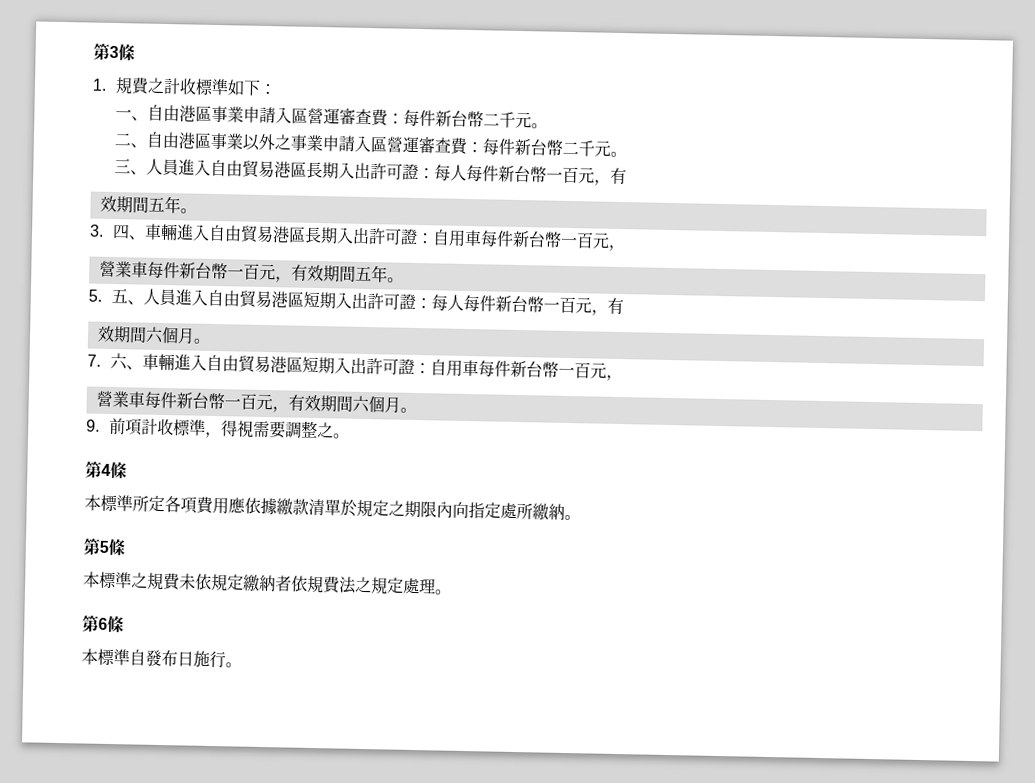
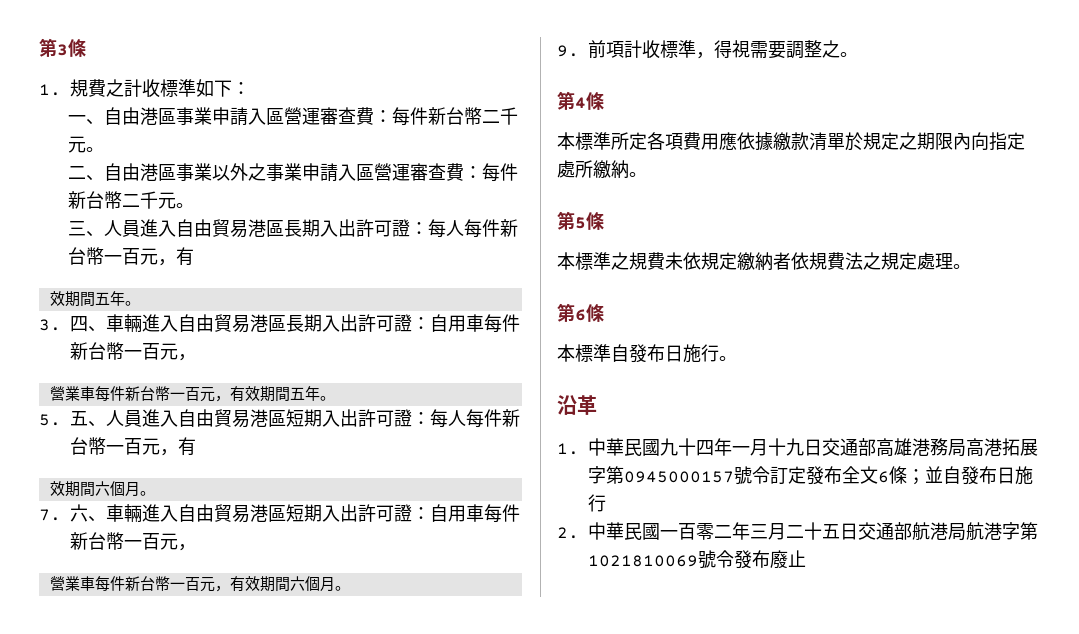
+ 沿革
+ 1.中華民國九十四年一月十九日交通部高雄港務局高港拓展字第0945000157號令訂定發布全文6條；並自發布日施行
+ 2.中華民國一百零二年三月二十五日交通部航港局航港字第1021810069號令發布廢止

